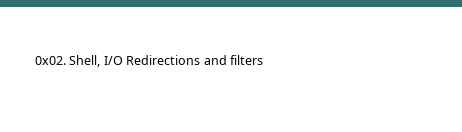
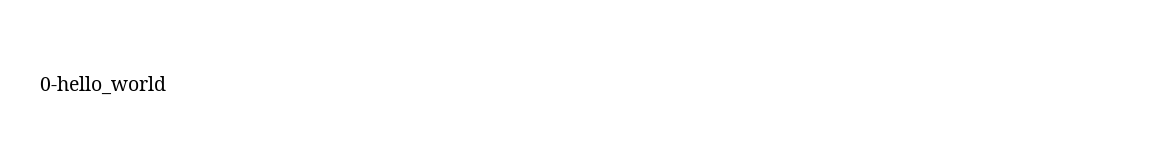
- 0x02. Shell, I/O Redirections and filters
+ 0-hello_world

